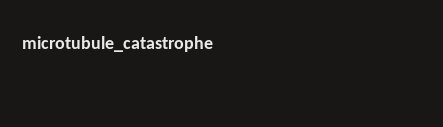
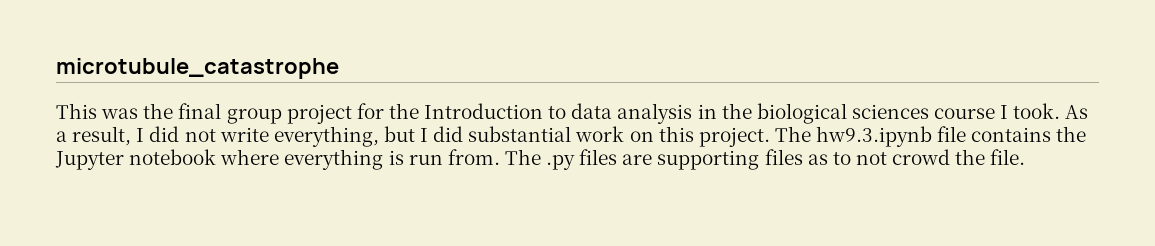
+ This was the final group project for the Introduction to data analysis in the biological sciences course I took. As a result, I did not write everything, but I did substantial work on this project. The hw9.3.ipynb file contains the Jupyter notebook where everything is run from. The .py files are supporting files as to not crowd the file.

